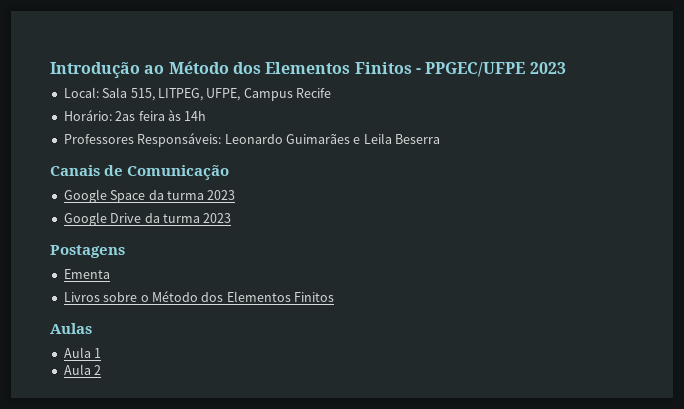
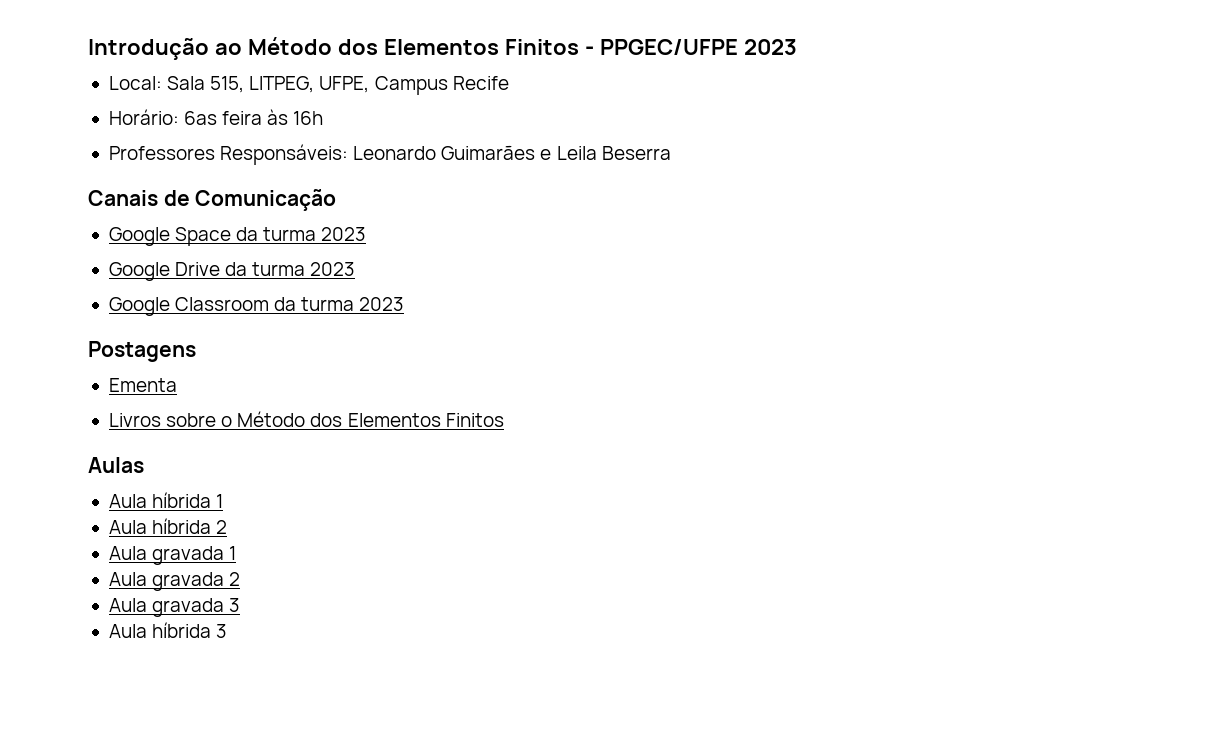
- Horário: 2as feira às 14h
+ Horário: 6as feira às 16h
+ Google Classroom da turma 2023
- Aula 1
- Aula 2
+ Aula híbrida 1
+ Aula híbrida 2
+ Aula gravada 1
+ Aula gravada 2
+ Aula gravada 3
+ Aula híbrida 3

